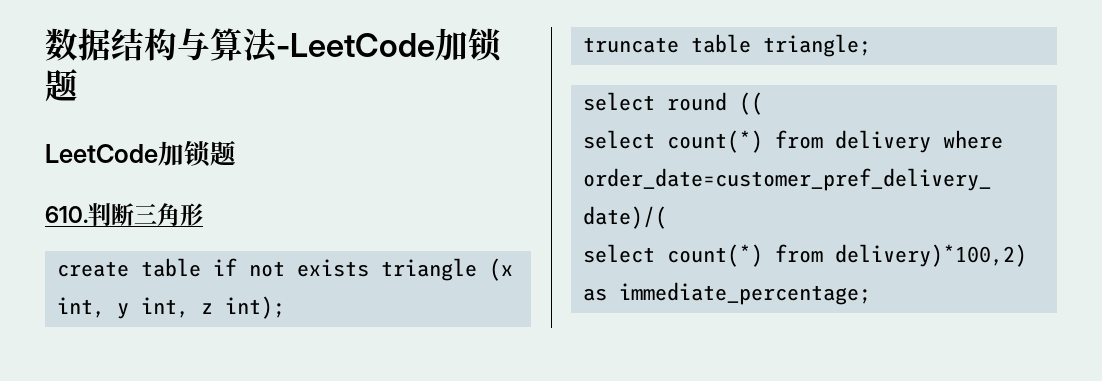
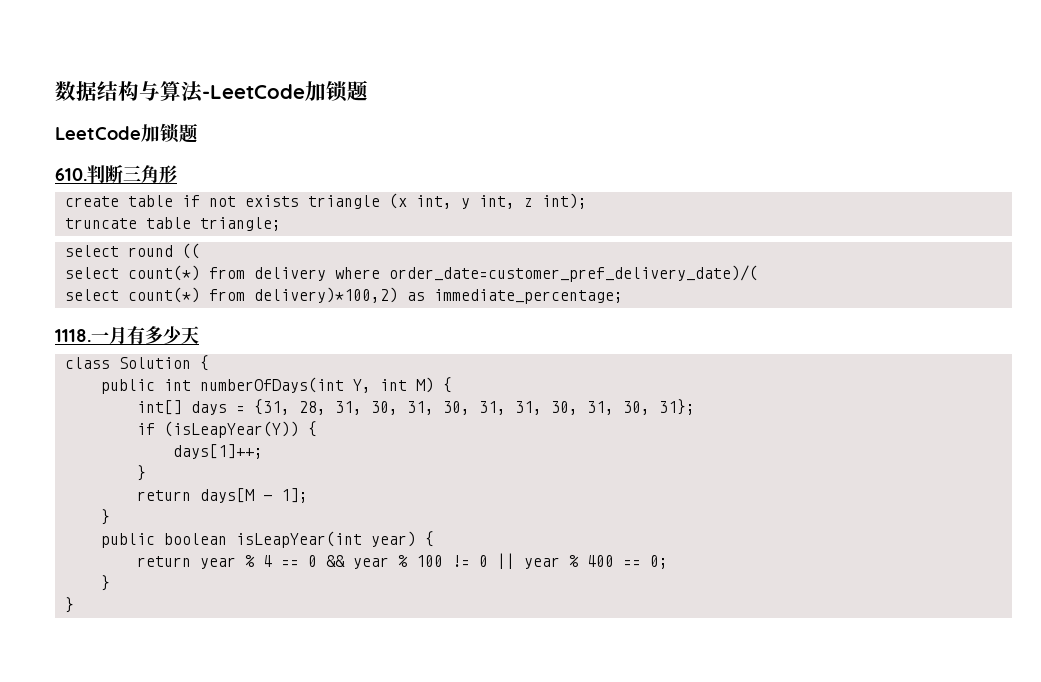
+ 1118.一月有多少天
+ class Solution {
+ public int numberOfDays(int Y, int M) {
+ int[] days = {31, 28, 31, 30, 31, 30, 31, 31, 30, 31, 30, 31};
+ if (isLeapYear(Y)) {
+ days[1]++;
+ }
+ return days[M - 1];
+ }
+ public boolean isLeapYear(int year) {
+ return year % 4 == 0 && year % 100 != 0 || year % 400 == 0;
+ }
+ }

